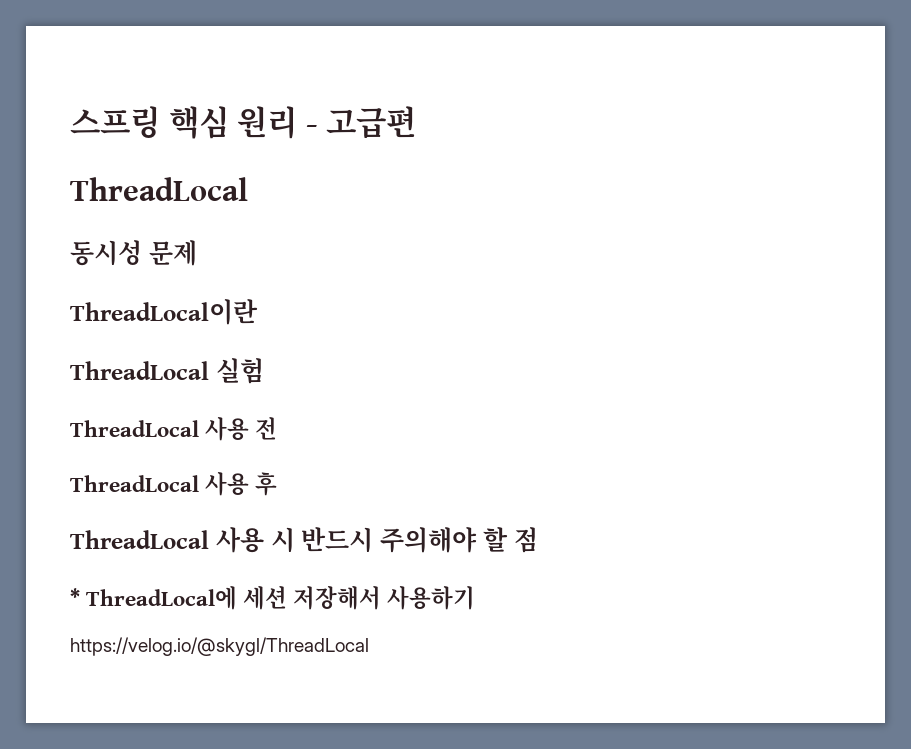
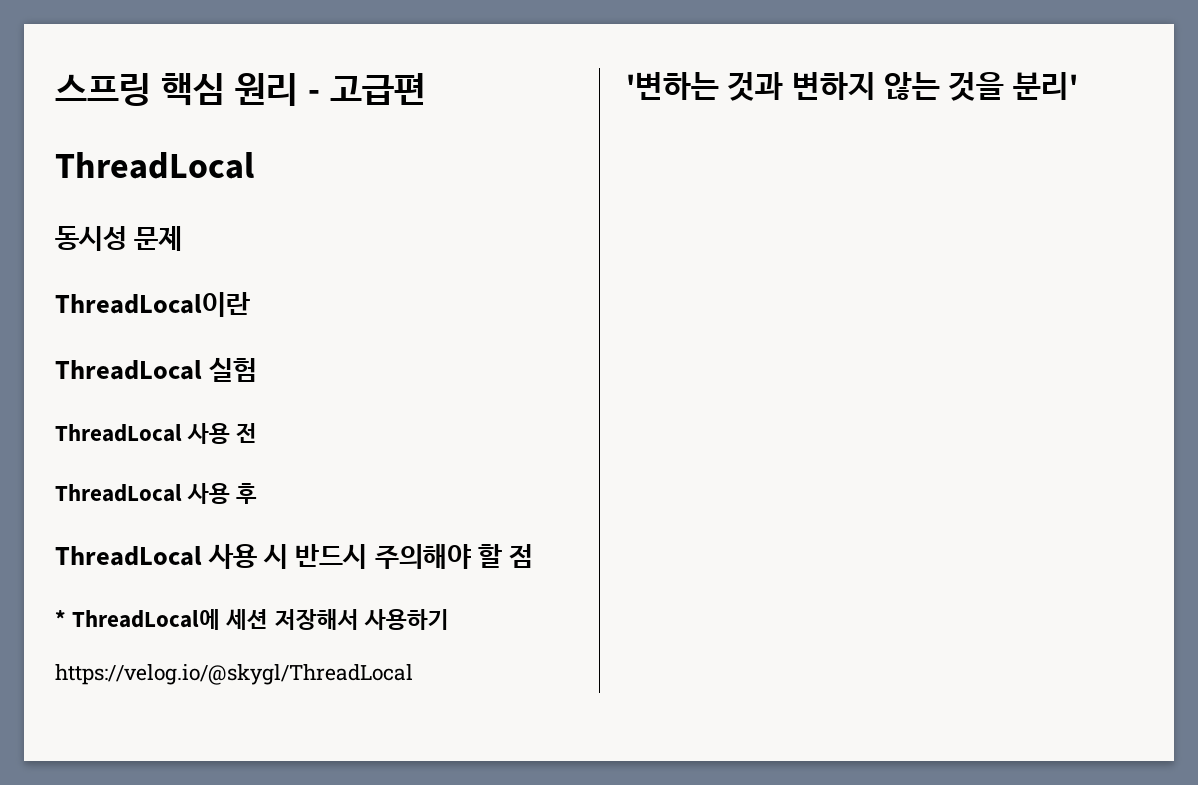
+ '변하는 것과 변하지 않는 것을 분리'

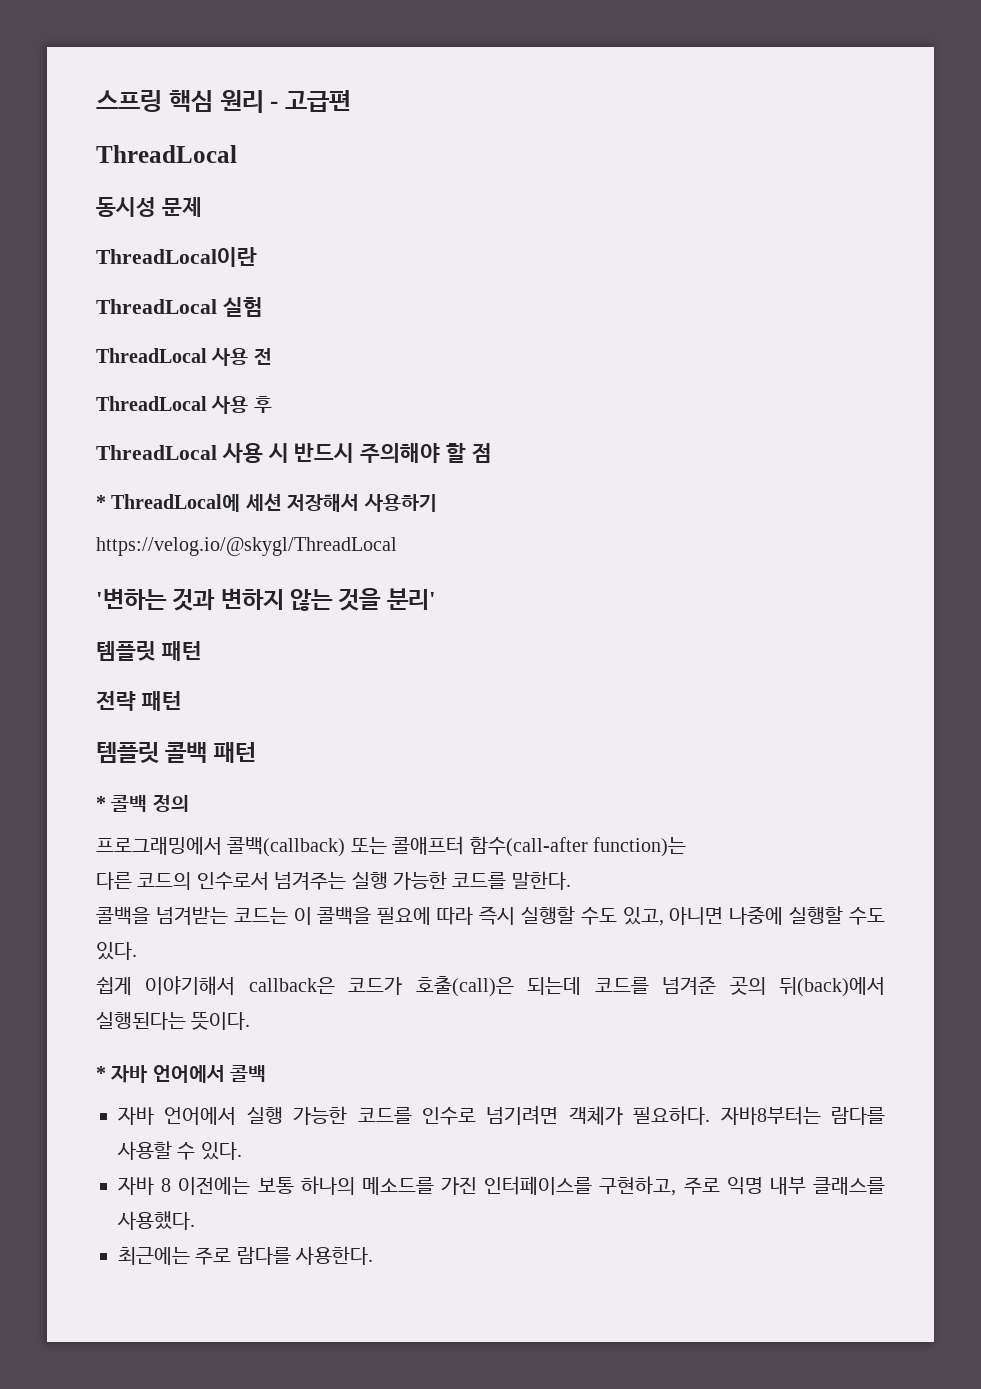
+ 템플릿 패턴
+ 전략 패턴
+ 템플릿 콜백 패턴
+ * 콜백 정의
+ 프로그래밍에서 콜백(callback) 또는 콜애프터 함수(call-after function)는
+ 다른 코드의 인수로서 넘겨주는 실행 가능한 코드를 말한다.
+ 콜백을 넘겨받는 코드는 이 콜백을 필요에 따라 즉시 실행할 수도 있고, 아니면 나중에 실행할 수도 있다.
+ 쉽게 이야기해서 callback은 코드가 호출(call)은 되는데 코드를 넘겨준 곳의 뒤(back)에서 실행된다는 뜻이다.
+ * 자바 언어에서 콜백
+ 자바 언어에서 실행 가능한 코드를 인수로 넘기려면 객체가 필요하다. 자바8부터는 람다를 사용할 수 있다.
+ 자바 8 이전에는 보통 하나의 메소드를 가진 인터페이스를 구현하고, 주로 익명 내부 클래스를 사용했다.
+ 최근에는 주로 람다를 사용한다.

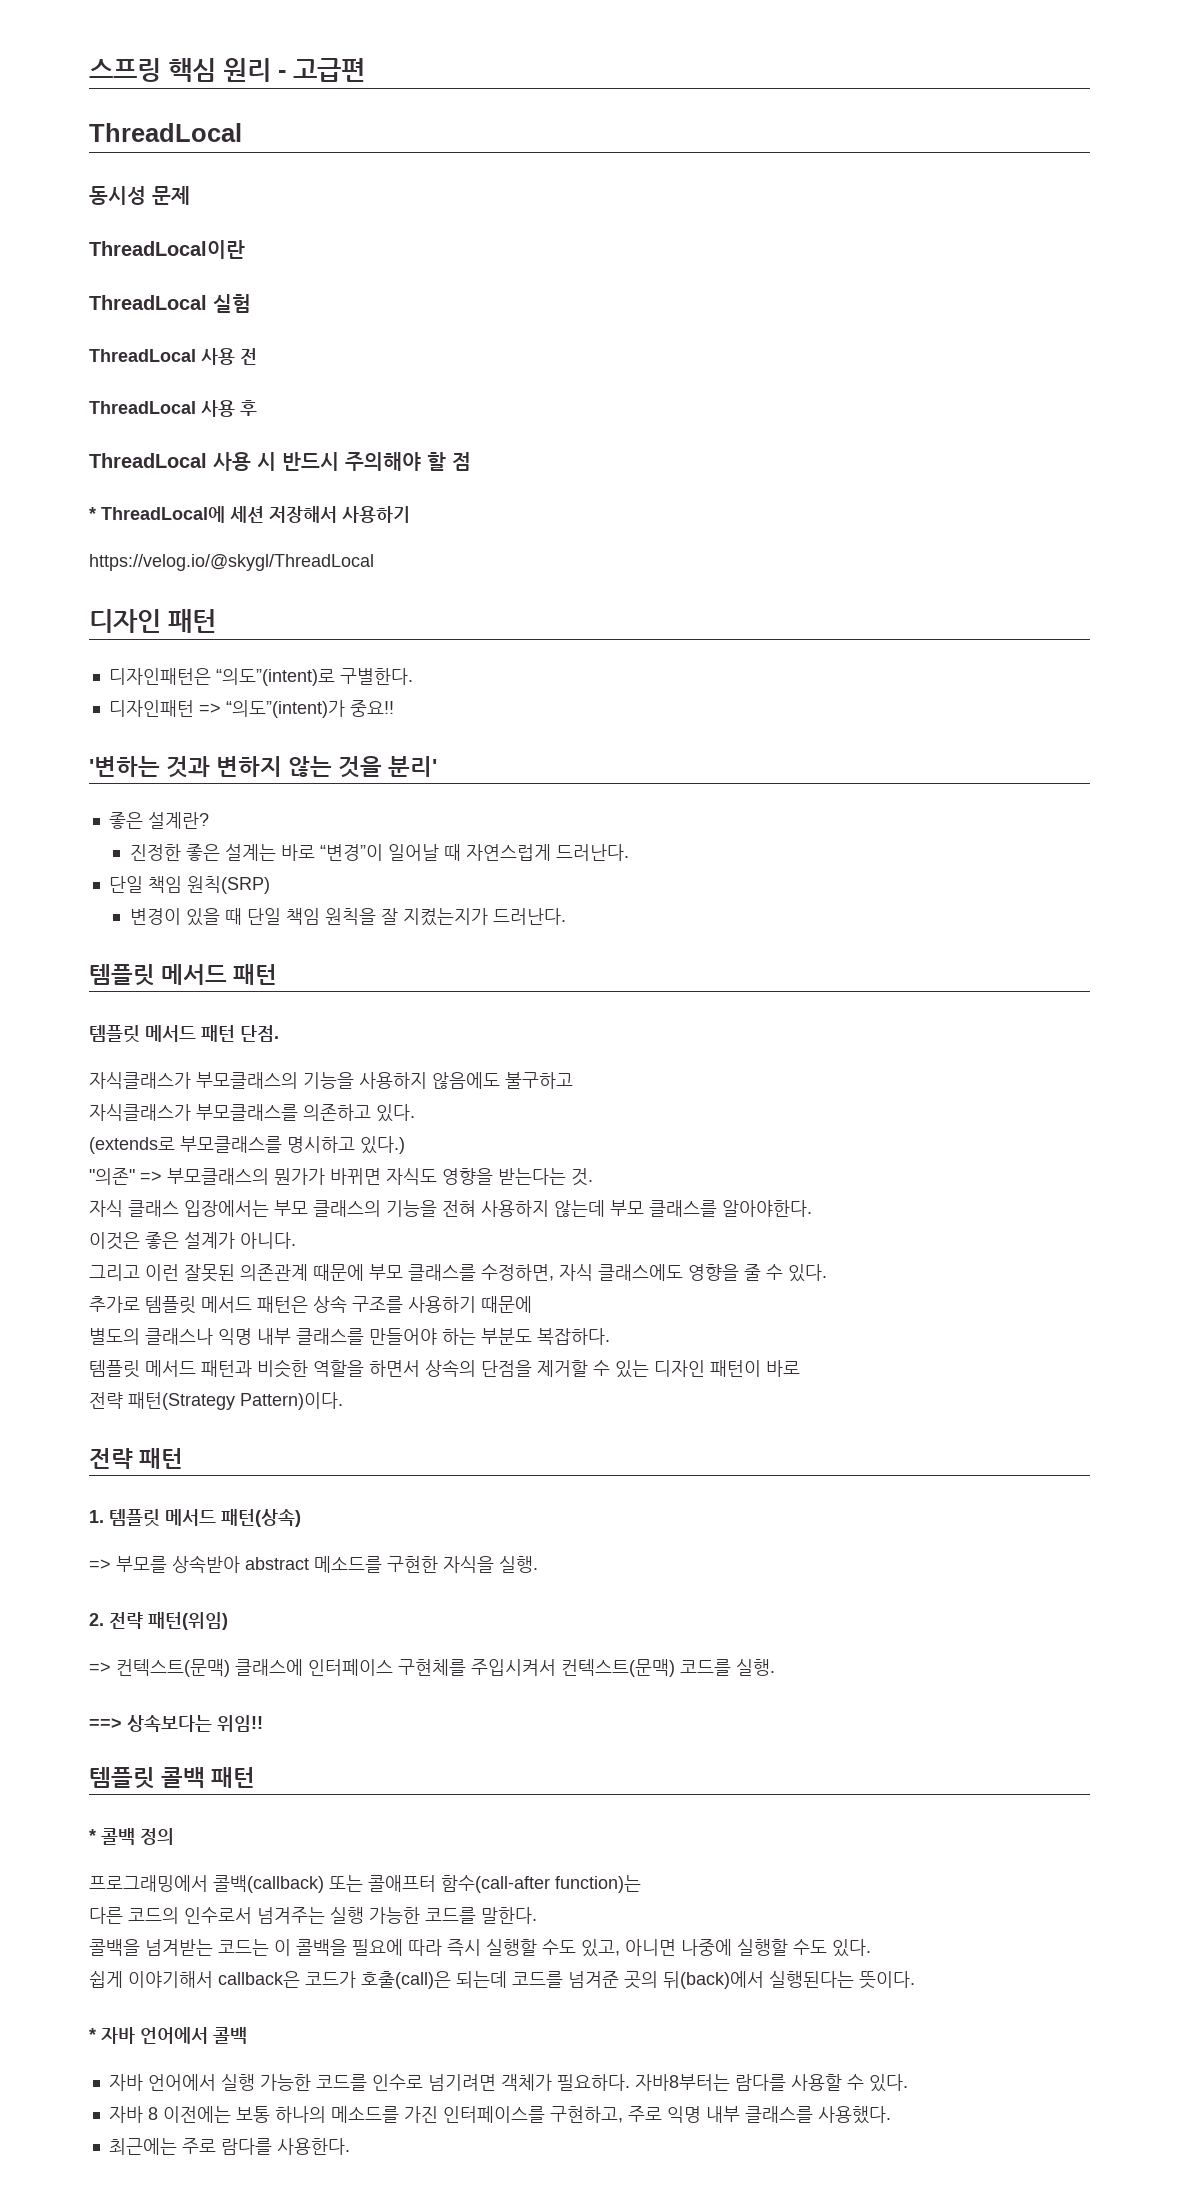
+ 디자인 패턴
+ 디자인패턴은 “의도”(intent)로 구별한다.
+ 디자인패턴 => “의도”(intent)가 중요!!
- 템플릿 패턴
+ 좋은 설계란?
+ 진정한 좋은 설계는 바로 “변경”이 일어날 때 자연스럽게 드러난다.
+ 단일 책임 원칙(SRP)
+ 변경이 있을 때 단일 책임 원칙을 잘 지켰는지가 드러난다.
+ 템플릿 메서드 패턴
+ 템플릿 메서드 패턴 단점.
+ 자식클래스가 부모클래스의 기능을 사용하지 않음에도 불구하고
+ 자식클래스가 부모클래스를 의존하고 있다.
+ (extends로 부모클래스를 명시하고 있다.)
+ "의존" => 부모클래스의 뭔가가 바뀌면 자식도 영향을 받는다는 것.
+ 자식 클래스 입장에서는 부모 클래스의 기능을 전혀 사용하지 않는데 부모 클래스를 알아야한다.
+ 이것은 좋은 설계가 아니다.
+ 그리고 이런 잘못된 의존관계 때문에 부모 클래스를 수정하면, 자식 클래스에도 영향을 줄 수 있다.
+ 추가로 템플릿 메서드 패턴은 상속 구조를 사용하기 때문에
+ 별도의 클래스나 익명 내부 클래스를 만들어야 하는 부분도 복잡하다.
+ 템플릿 메서드 패턴과 비슷한 역할을 하면서 상속의 단점을 제거할 수 있는 디자인 패턴이 바로
+ 전략 패턴(Strategy Pattern)이다.
  전략 패턴
+ 1. 템플릿 메서드 패턴(상속)
+ => 부모를 상속받아 abstract 메소드를 구현한 자식을 실행.
+ 2. 전략 패턴(위임)
+ => 컨텍스트(문맥) 클래스에 인터페이스 구현체를 주입시켜서 컨텍스트(문맥) 코드를 실행.
+ ==> 상속보다는 위임!!

